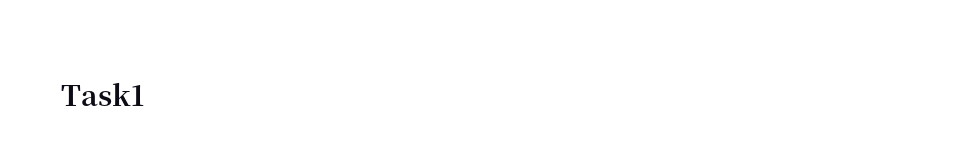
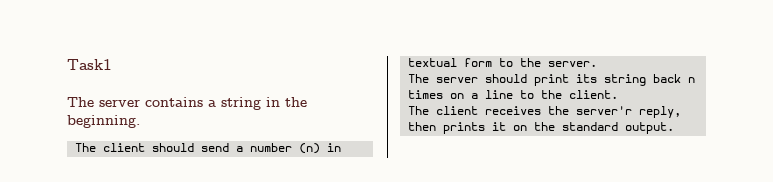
+ The server contains a string in the beginning.
+ The client should send a number (n) in textual form to the server.
+ The server should print its string back n times on a line to the client.
+ The client receives the server'r reply, then prints it on the standard output.

